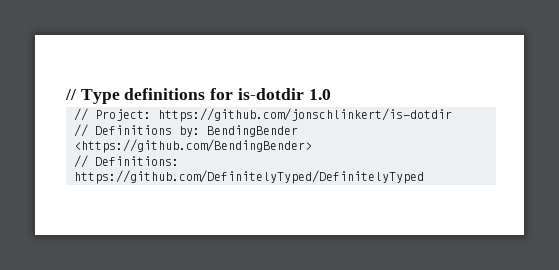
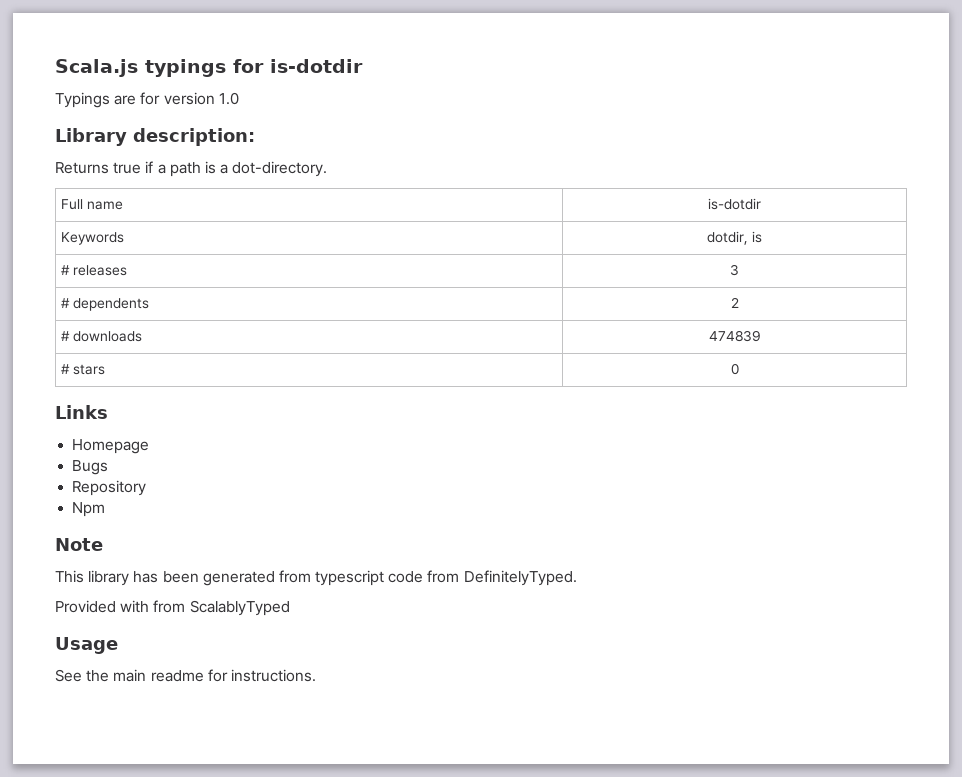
- // Type definitions for is-dotdir 1.0
- // Project: https://github.com/jonschlinkert/is-dotdir
- // Definitions by: BendingBender <https://github.com/BendingBender>
- // Definitions: https://github.com/DefinitelyTyped/DefinitelyTyped
+ Scala.js typings for is-dotdir
+ Typings are for version 1.0
+ Library description:
+ Returns true if a path is a dot-directory.
+ Full name | is-dotdir
+ Keywords | dotdir, is
+ # releases | 3
+ # dependents | 2
+ # downloads | 474839
+ # stars | 0
+ Links
+ Homepage
+ Bugs
+ Repository
+ Npm
+ Note
+ This library has been generated from typescript code from DefinitelyTyped.
+ Provided with from ScalablyTyped
+ Usage
+ See the main readme for instructions.

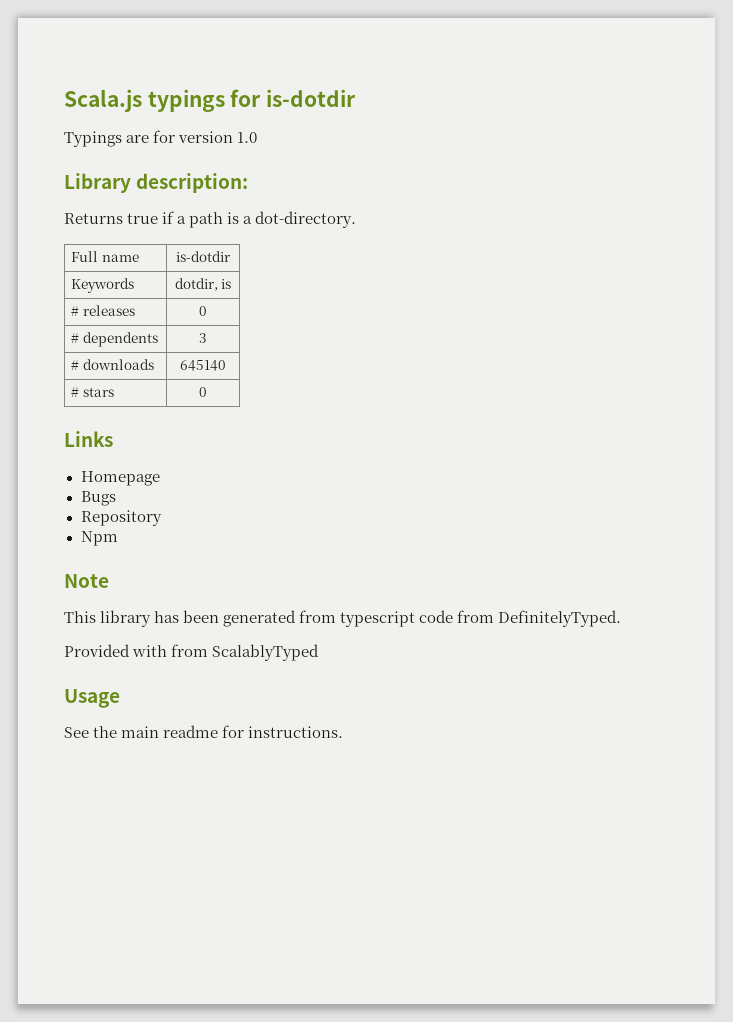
- # releases | 3
+ # releases | 0
- # dependents | 2
+ # dependents | 3
- # downloads | 474839
+ # downloads | 645140

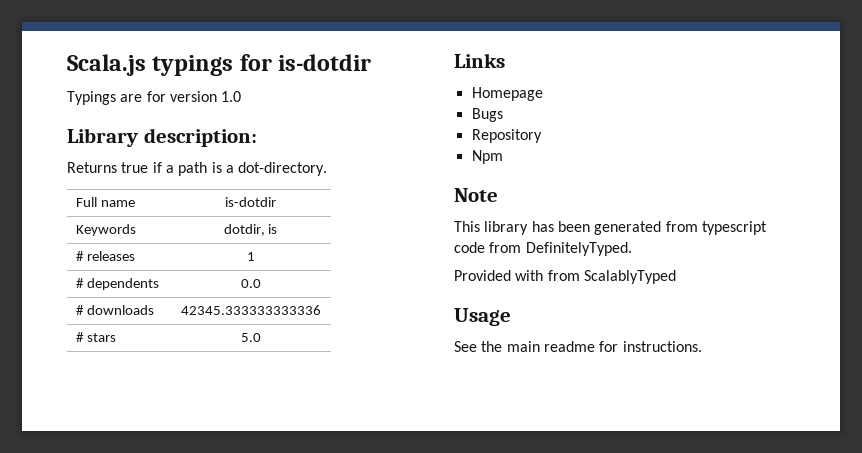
- # releases | 0
+ # releases | 1
- # dependents | 3
+ # dependents | 0.0
- # downloads | 645140
+ # downloads | 42345.333333333336
- # stars | 0
+ # stars | 5.0

